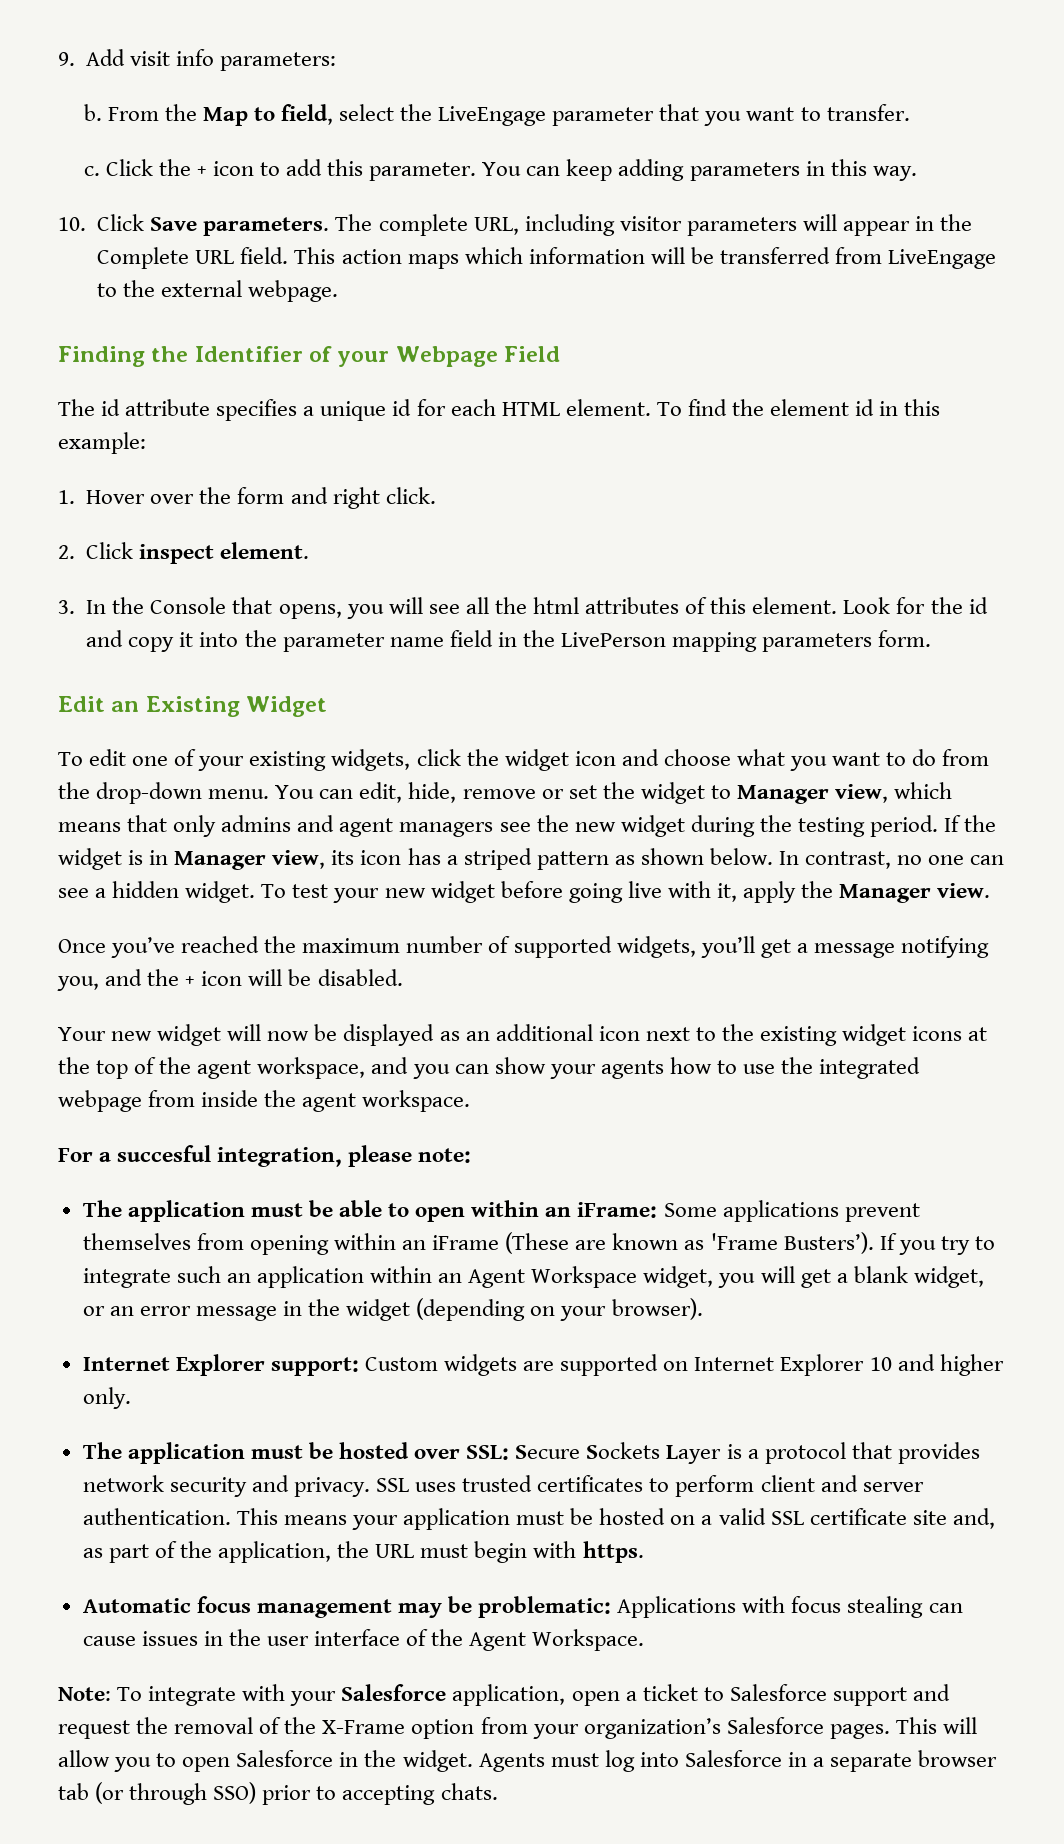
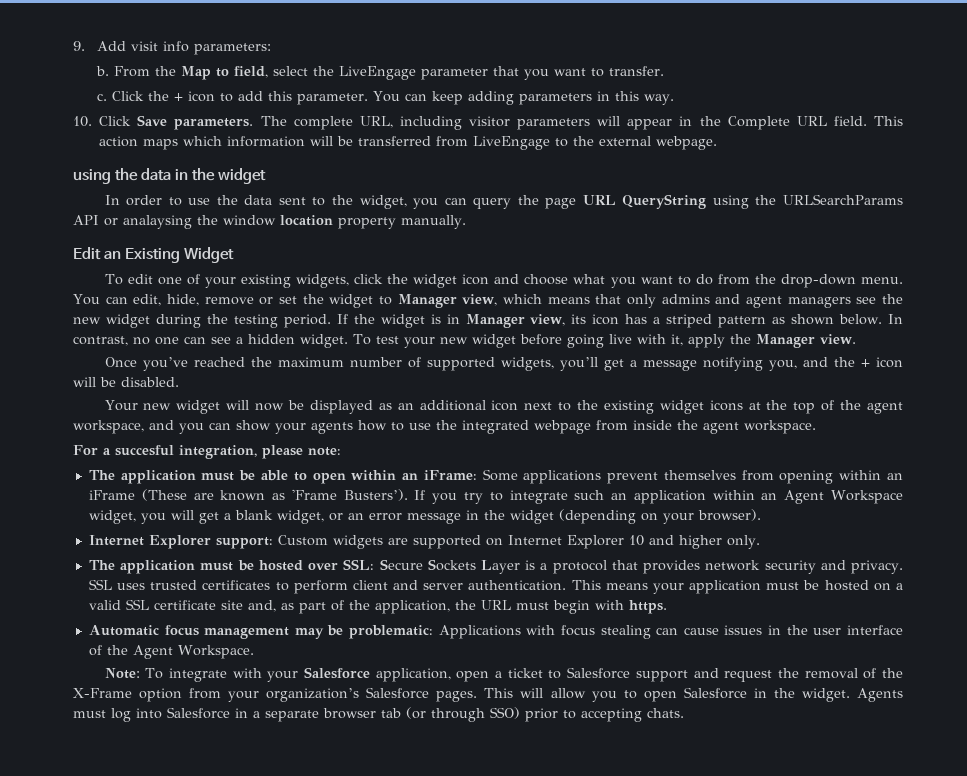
- Finding the Identifier of your Webpage Field
- The id attribute specifies a unique id for each HTML element. To find the element id in this example:
- 1. Hover over the form and right click.
- 2. Click inspect element.
- 3. In the Console that opens, you will see all the html attributes of this element. Look for the id and copy it into the parameter name field in the LivePerson mapping parameters form.
+ using the data in the widget
+ In order to use the data sent to the widget, you can query the page URL QueryString using the URLSearchParams API or analaysing the window location property manually.

